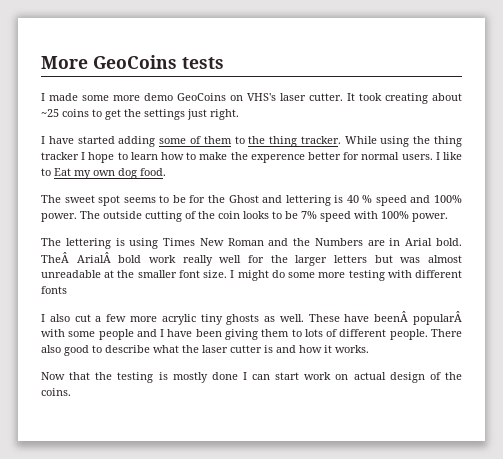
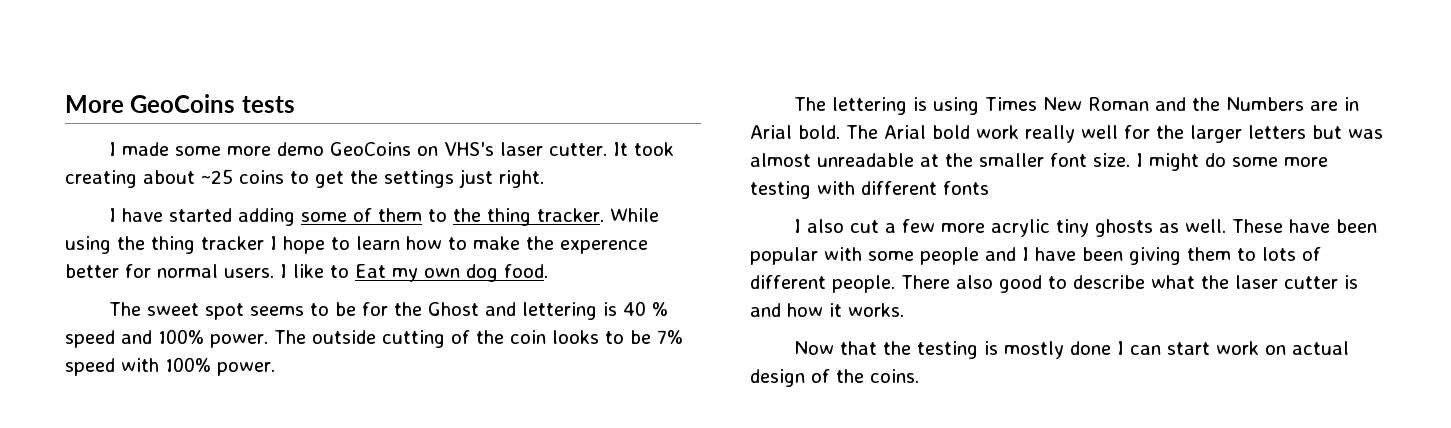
- TheÂ ArialÂ bold work really well for the larger letters but was almost unreadable at the smaller font size.
+ The Arial bold work really well for the larger letters but was almost unreadable at the smaller font size.
- These have beenÂ popularÂ with some people and I have been giving them to lots of different people.
+ These have been popular with some people and I have been giving them to lots of different people.

